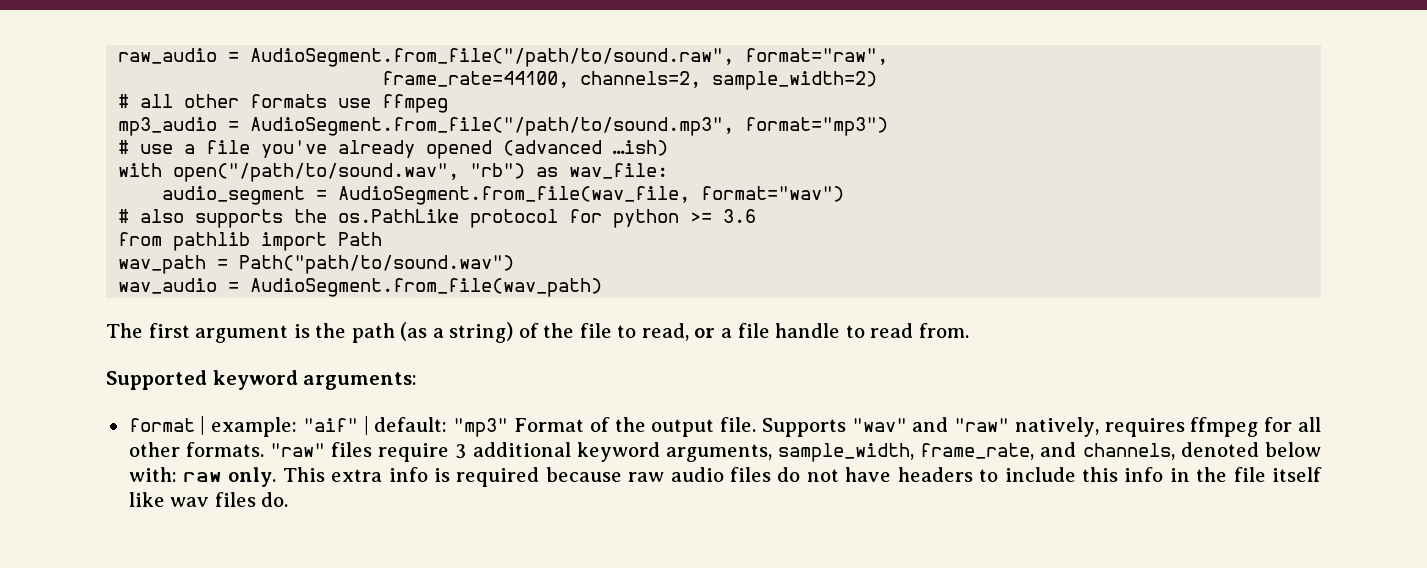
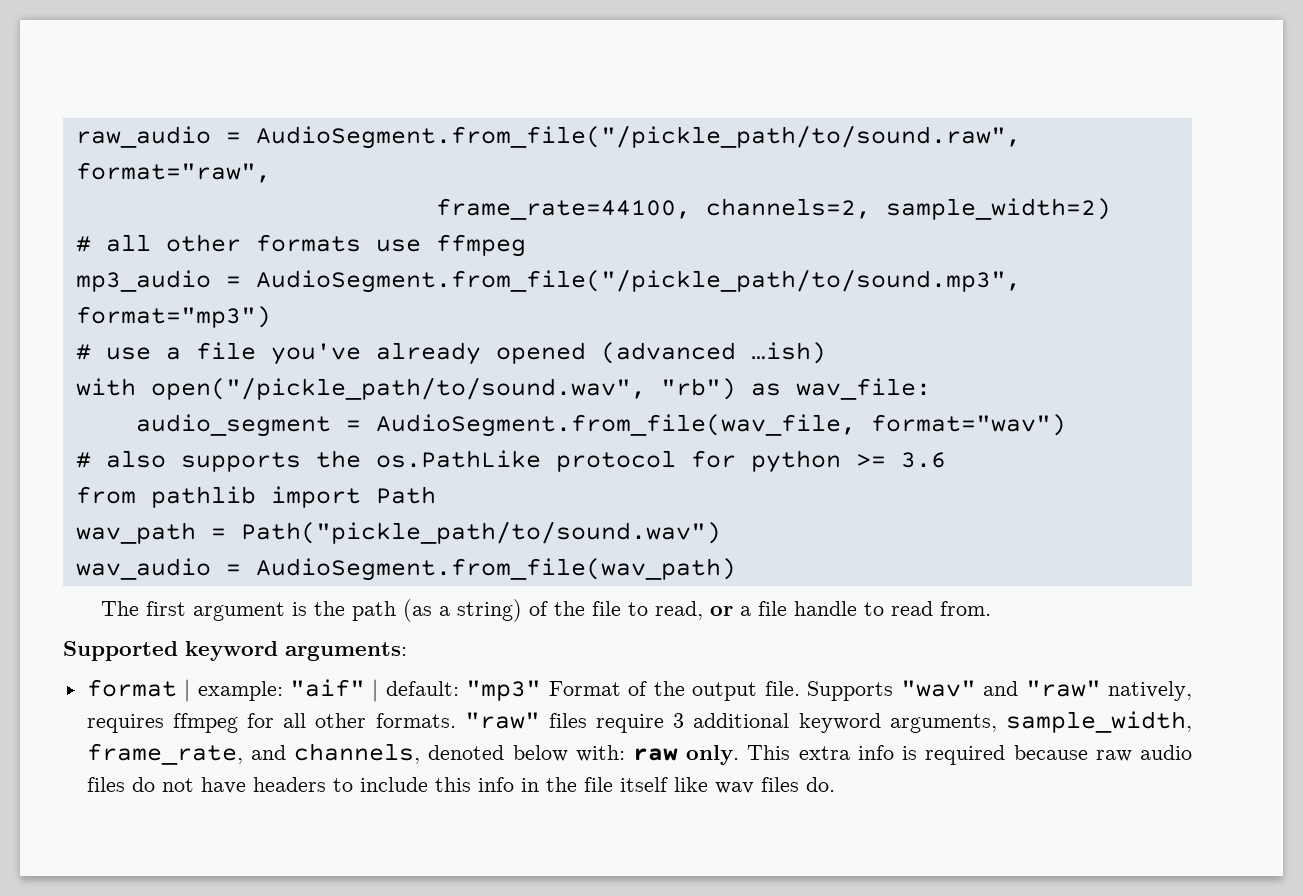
- raw_audio = AudioSegment.from_file("/path/to/sound.raw", format="raw",
+ raw_audio = AudioSegment.from_file("/pickle_path/to/sound.raw", format="raw",
- mp3_audio = AudioSegment.from_file("/path/to/sound.mp3", format="mp3")
+ mp3_audio = AudioSegment.from_file("/pickle_path/to/sound.mp3", format="mp3")
- with open("/path/to/sound.wav", "rb") as wav_file:
+ with open("/pickle_path/to/sound.wav", "rb") as wav_file:
- wav_path = Path("path/to/sound.wav")
+ wav_path = Path("pickle_path/to/sound.wav")

